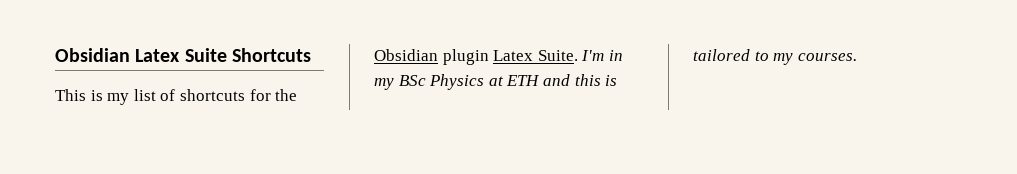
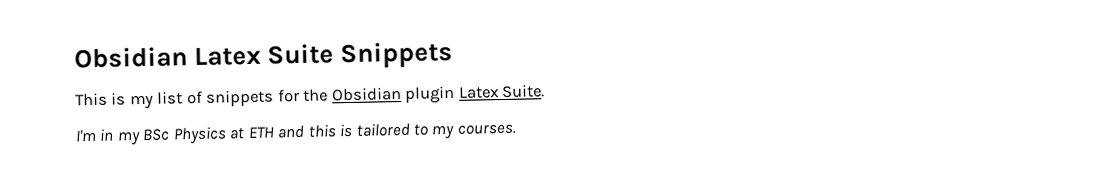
- Obsidian Latex Suite Shortcuts
+ Obsidian Latex Suite Snippets
- This is my list of shortcuts for the Obsidian plugin Latex Suite. I'm in my BSc Physics at ETH and this is tailored to my courses.
+ This is my list of snippets for the Obsidian plugin Latex Suite.
+ I'm in my BSc Physics at ETH and this is tailored to my courses.

